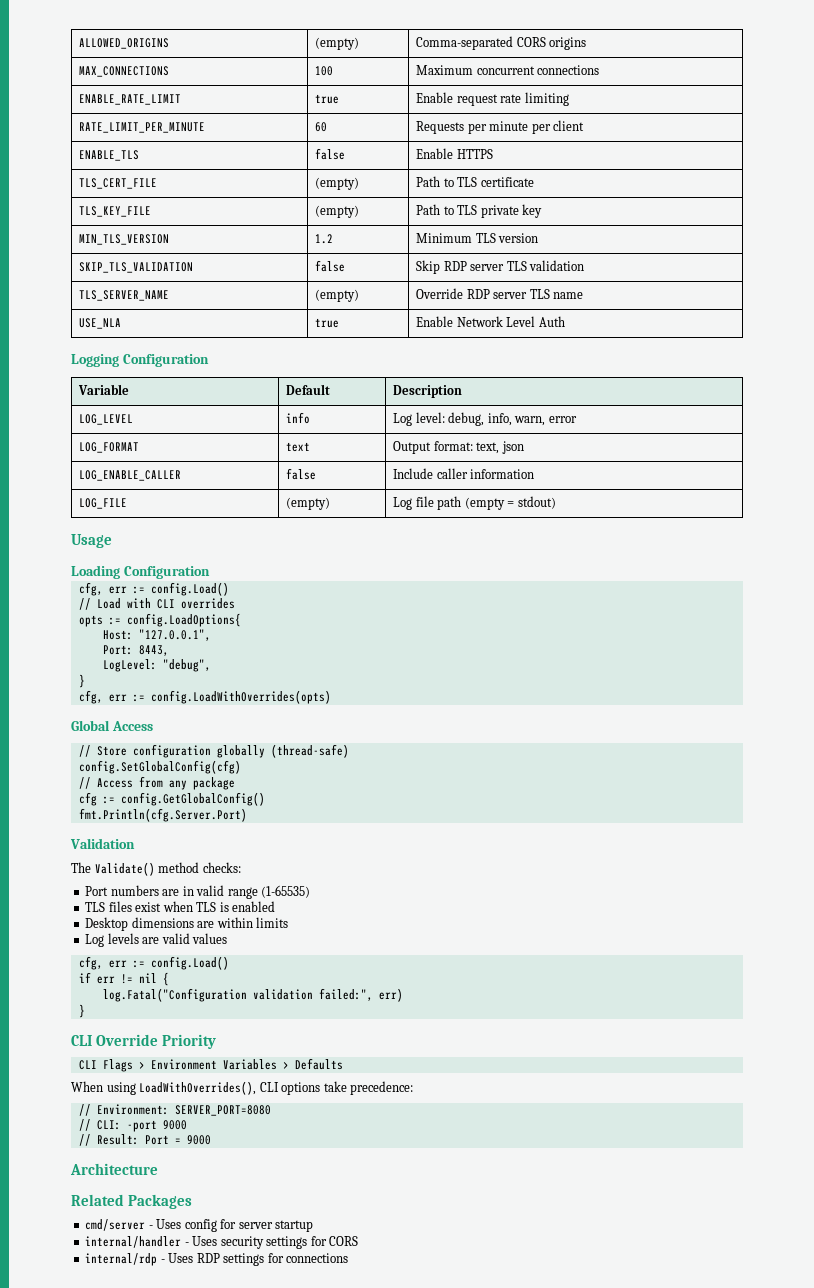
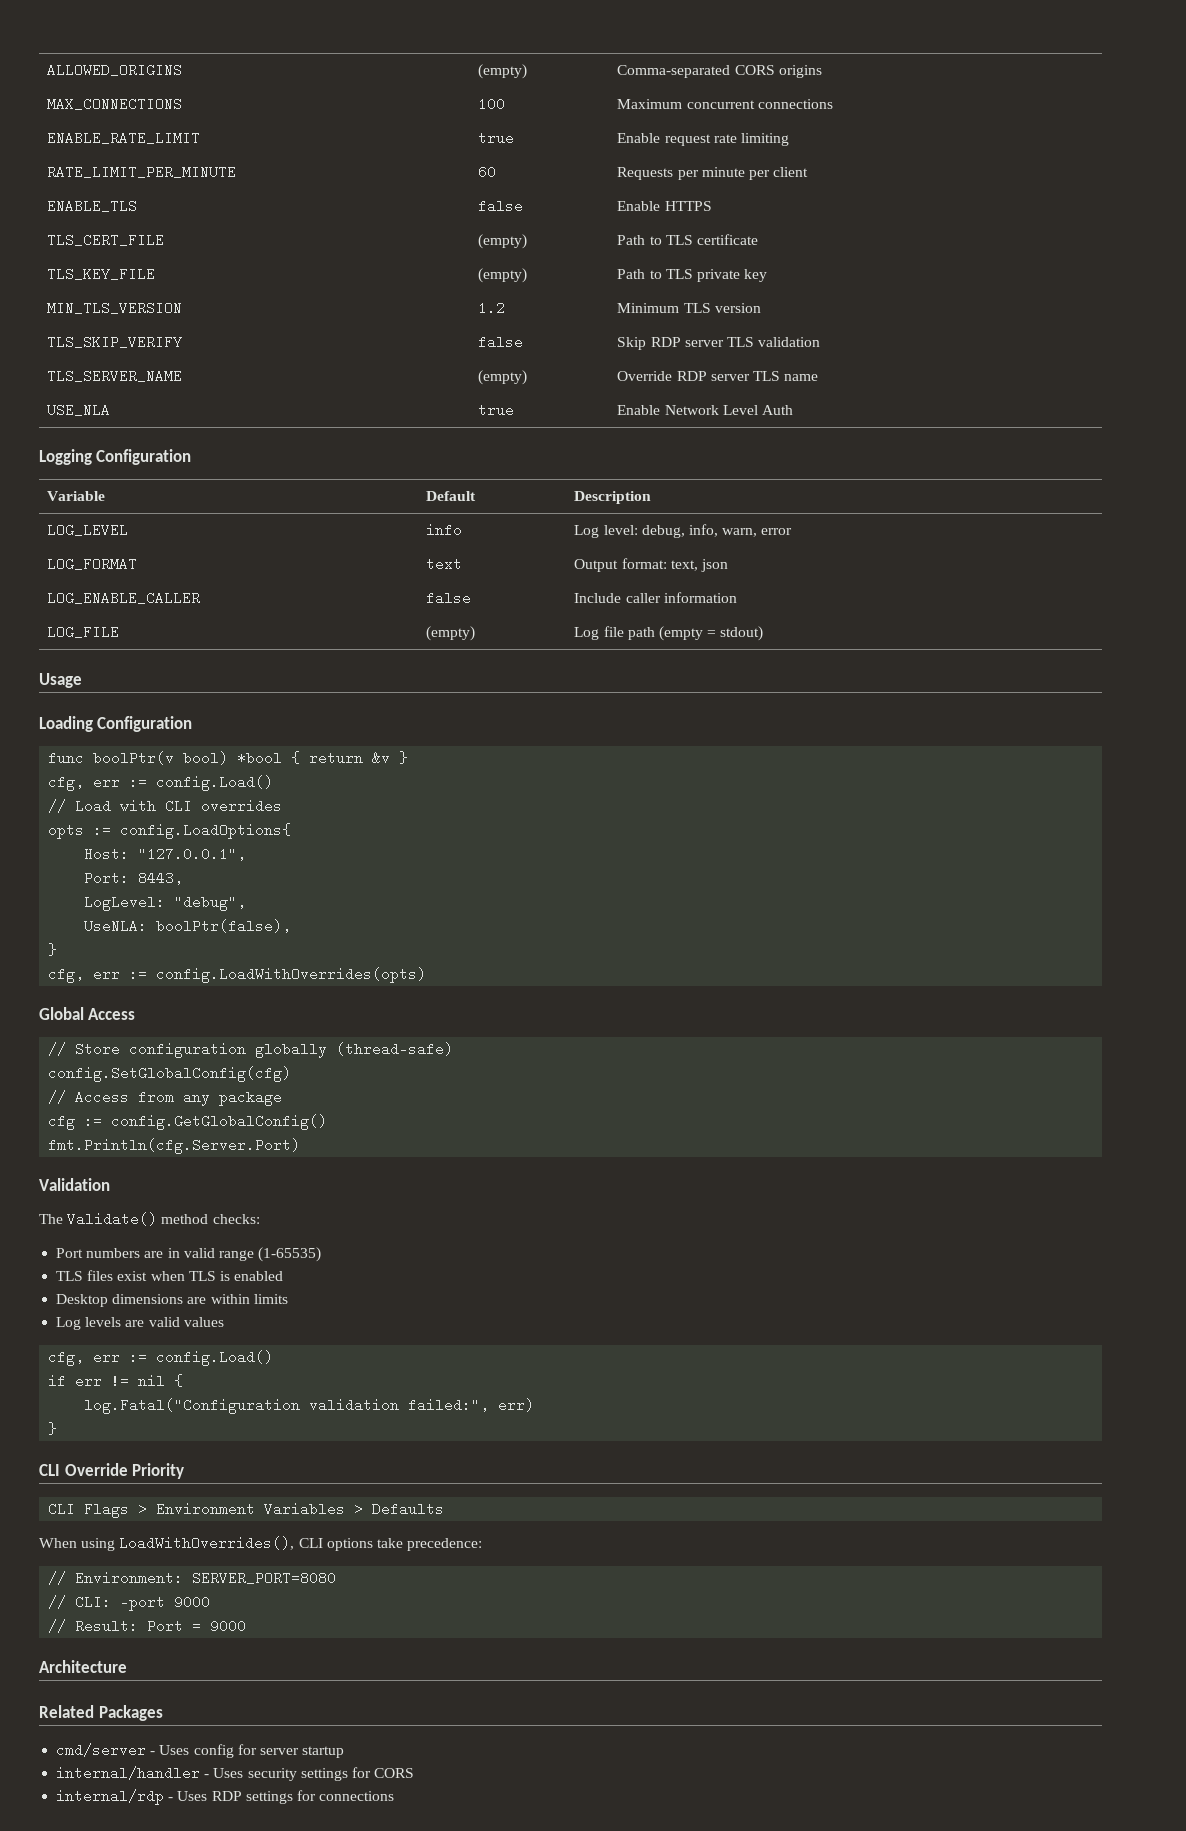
- SKIP_TLS_VALIDATION | false | Skip RDP server TLS validation
+ TLS_SKIP_VERIFY | false | Skip RDP server TLS validation
+ func boolPtr(v bool) *bool { return &v }
+ UseNLA: boolPtr(false),

